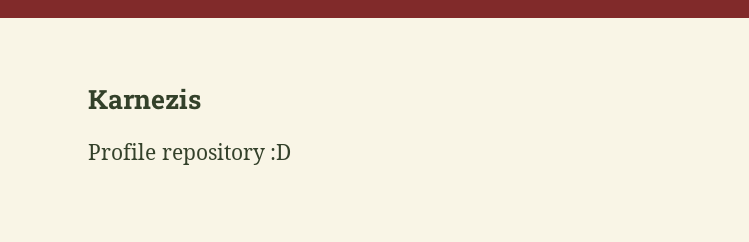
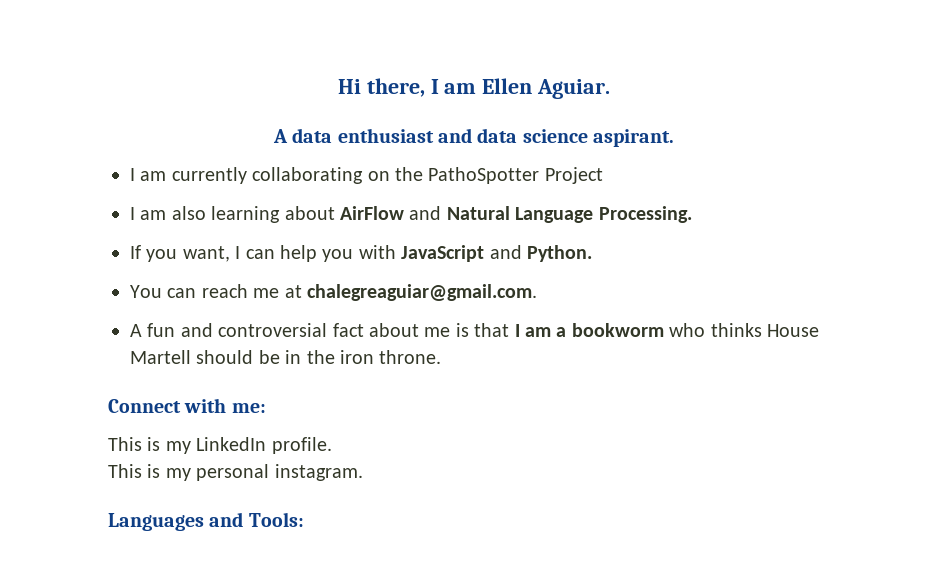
- Karnezis
- Profile repository :D
+ Hi there, I am Ellen Aguiar.
+ A data enthusiast and data science aspirant.
+ I am currently collaborating on the PathoSpotter Project
+ I am also learning about AirFlow and Natural Language Processing.
+ If you want, I can help you with JavaScript and Python.
+ You can reach me at chalegreaguiar@gmail.com.
+ A fun and controversial fact about me is that I am a bookworm who thinks House Martell should be in the iron throne.
+ Connect with me:
+ This is my LinkedIn profile.
+ This is my personal instagram.
+ Languages and Tools:

